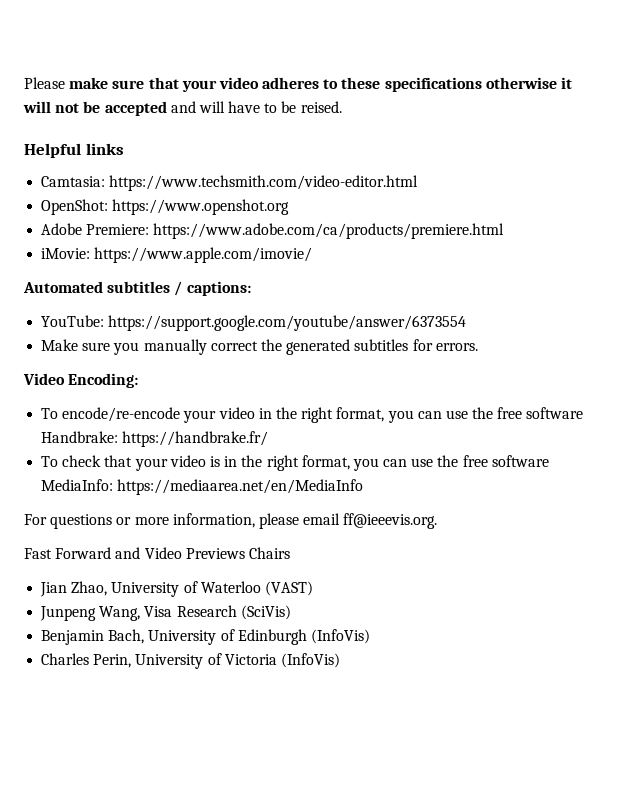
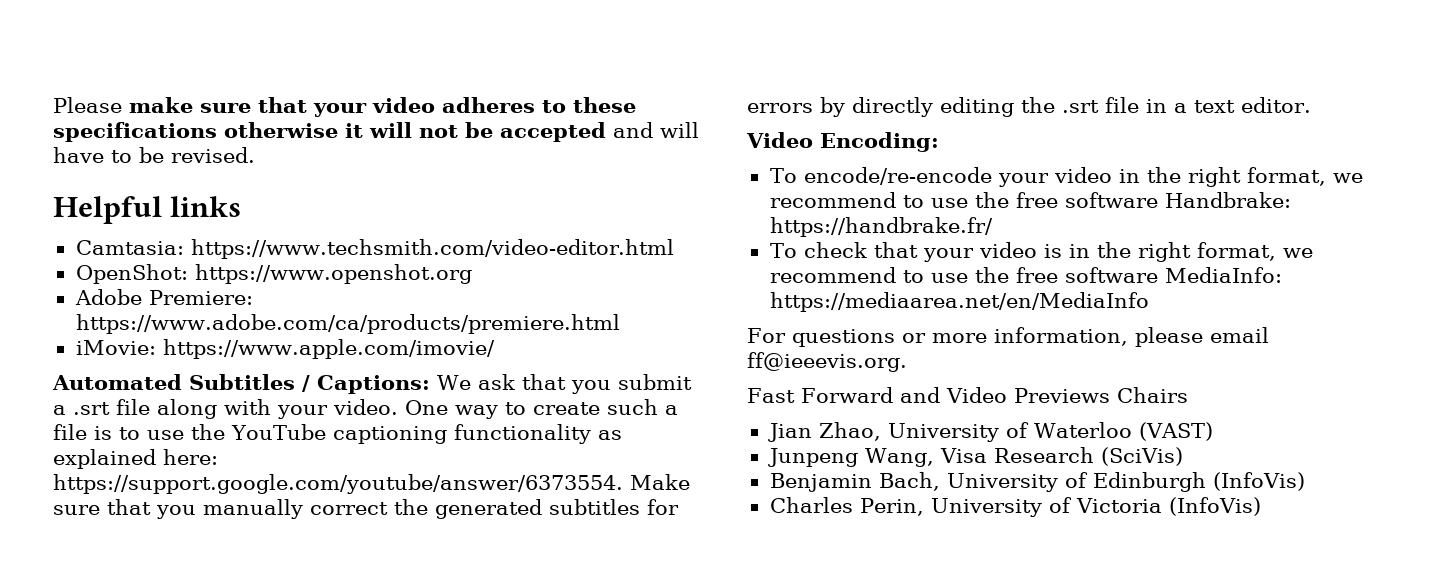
- Please make sure that your video adheres to these specifications otherwise it will not be accepted and will have to be reised.
+ Please make sure that your video adheres to these specifications otherwise it will not be accepted and will have to be revised.
- Automated subtitles / captions:
- YouTube: https://support.google.com/youtube/answer/6373554
- Make sure you manually correct the generated subtitles for errors.
+ Automated Subtitles / Captions: We ask that you submit a .srt file along with your video. One way to create such a file is to use the YouTube captioning functionality as explained here: https://support.google.com/youtube/answer/6373554. Make sure that you manually correct the generated subtitles for errors by directly editing the .srt file in a text editor.
- To encode/re-encode your video in the right format, you can use the free software Handbrake: https://handbrake.fr/
+ To encode/re-encode your video in the right format, we recommend to use the free software Handbrake: https://handbrake.fr/
- To check that your video is in the right format, you can use the free software MediaInfo: https://mediaarea.net/en/MediaInfo
+ To check that your video is in the right format, we recommend to use the free software MediaInfo: https://mediaarea.net/en/MediaInfo

